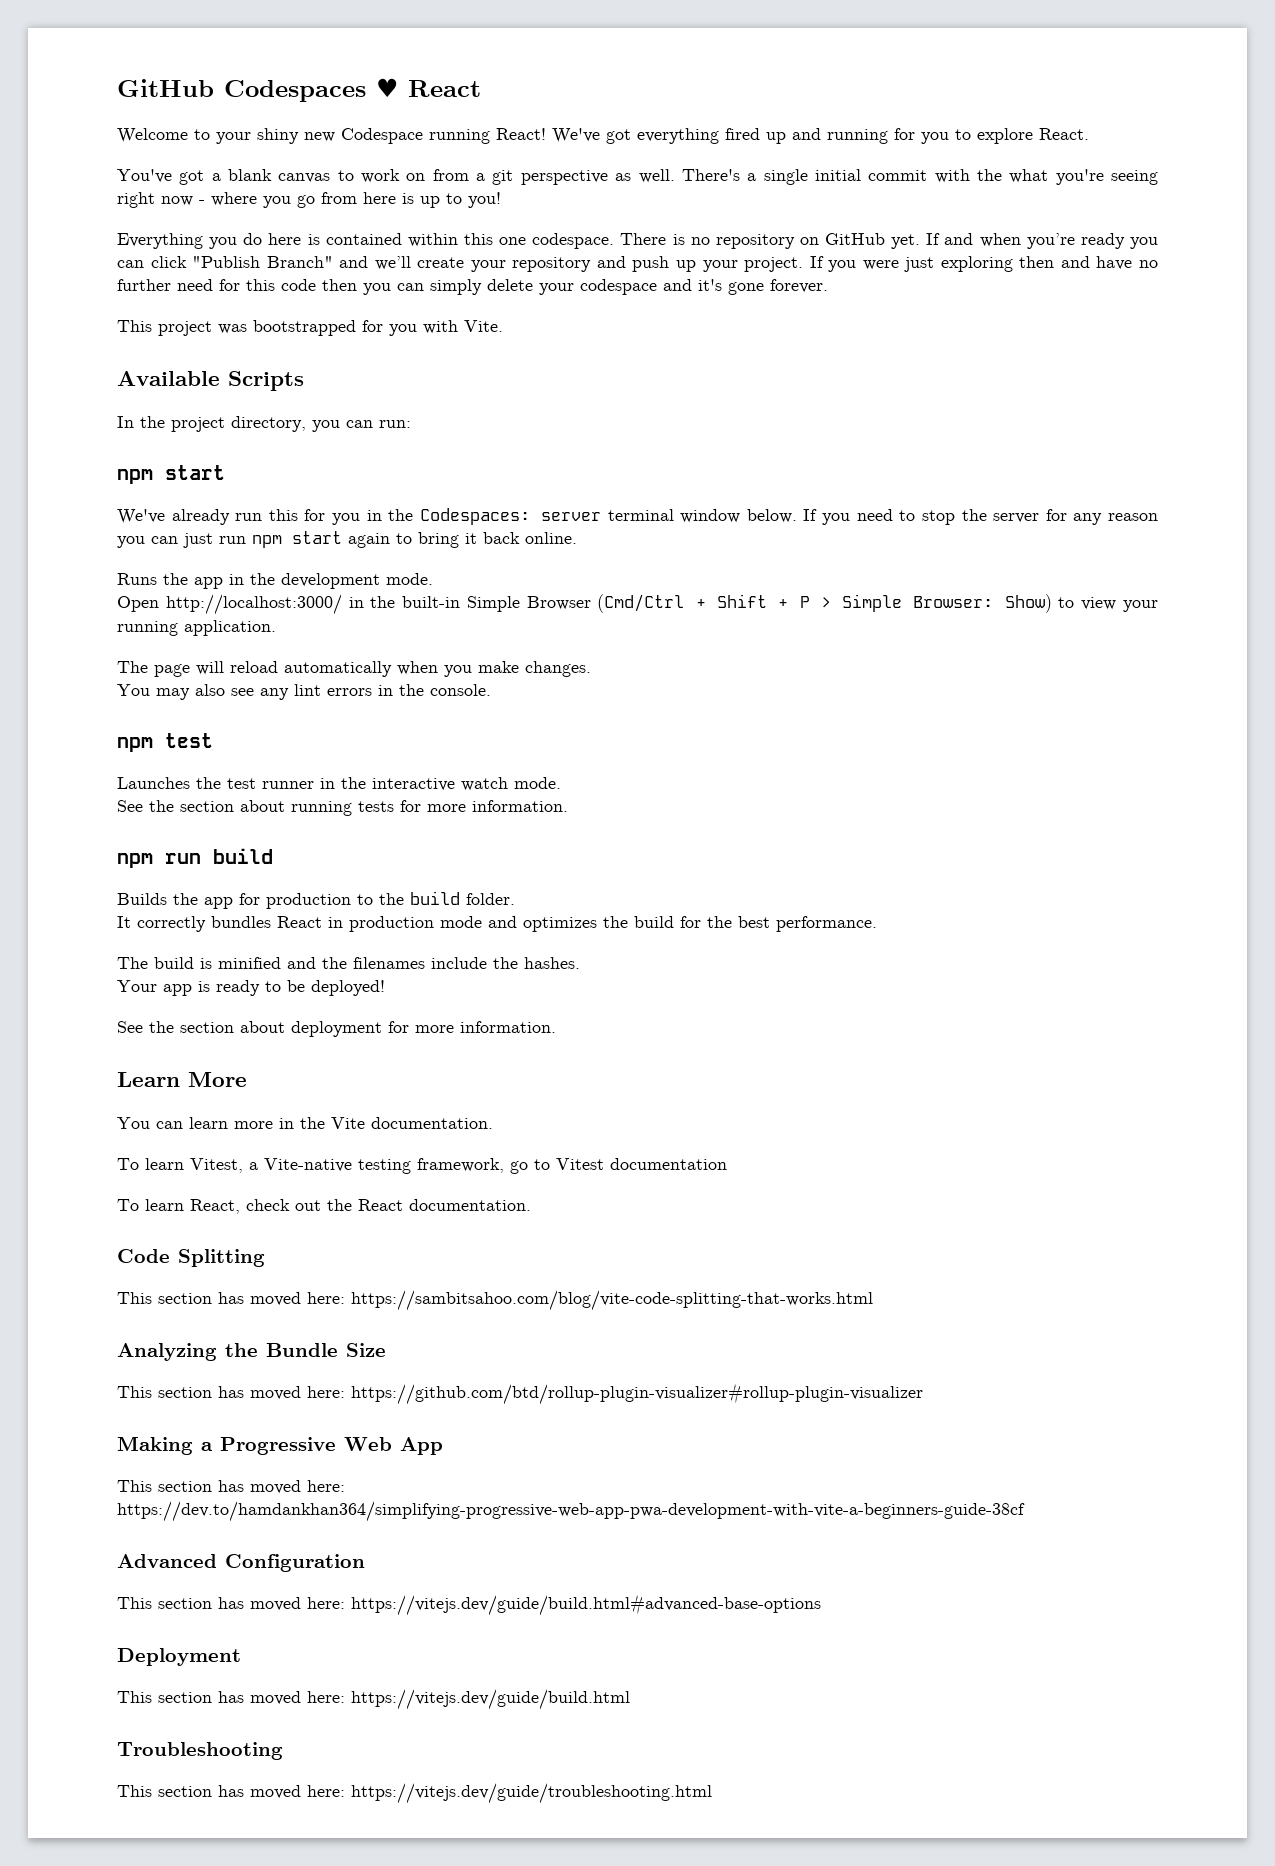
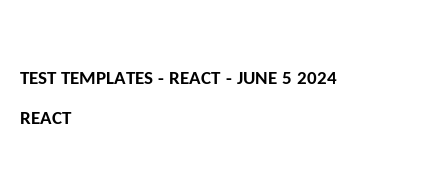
- GitHub Codespaces ♥ React
- Welcome to your shiny new Codespace running React! We've got everything fired up and running for you to explore React.
- You've got a blank canvas to work on from a git perspective as well. There's a single initial commit with the what you're seeing right now - where you go from here is up to you!
- Everything you do here is contained within this one codespace. There is no repository on GitHub yet. If and when you’re ready you can click "Publish Branch" and we’ll create your repository and push up your project. If you were just exploring then and have no further need for this code then you can simply delete your codespace and it's gone forever.
- This project was bootstrapped for you with Vite.
- Available Scripts
- In the project directory, you can run:
- npm start
- We've already run this for you in the Codespaces: server terminal window below. If you need to stop the server for any reason you can just run npm start again to bring it back online.
- Runs the app in the development mode.
- Open http://localhost:3000/ in the built-in Simple Browser (Cmd/Ctrl + Shift + P > Simple Browser: Show) to view your running application.
- The page will reload automatically when you make changes.
- You may also see any lint errors in the console.
- npm test
- Launches the test runner in the interactive watch mode.
- See the section about running tests for more information.
- npm run build
- Builds the app for production to the build folder.
- It correctly bundles React in production mode and optimizes the build for the best performance.
- The build is minified and the filenames include the hashes.
- Your app is ready to be deployed!
- See the section about deployment for more information.
- Learn More
- You can learn more in the Vite documentation.
- To learn Vitest, a Vite-native testing framework, go to Vitest documentation
- To learn React, check out the React documentation.
- Code Splitting
- This section has moved here: https://sambitsahoo.com/blog/vite-code-splitting-that-works.html
- Analyzing the Bundle Size
- This section has moved here: https://github.com/btd/rollup-plugin-visualizer#rollup-plugin-visualizer
- Making a Progressive Web App
- This section has moved here: https://dev.to/hamdankhan364/simplifying-progressive-web-app-pwa-development-with-vite-a-beginners-guide-38cf
- Advanced Configuration
- This section has moved here: https://vitejs.dev/guide/build.html#advanced-base-options
- Deployment
- This section has moved here: https://vitejs.dev/guide/build.html
- Troubleshooting
- This section has moved here: https://vitejs.dev/guide/troubleshooting.html
+ TEST TEMPLATES - REACT - JUNE 5 2024
+ REACT

